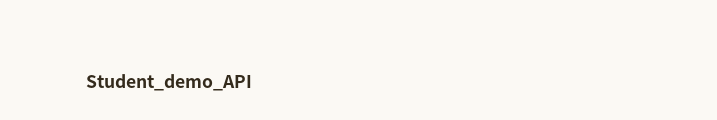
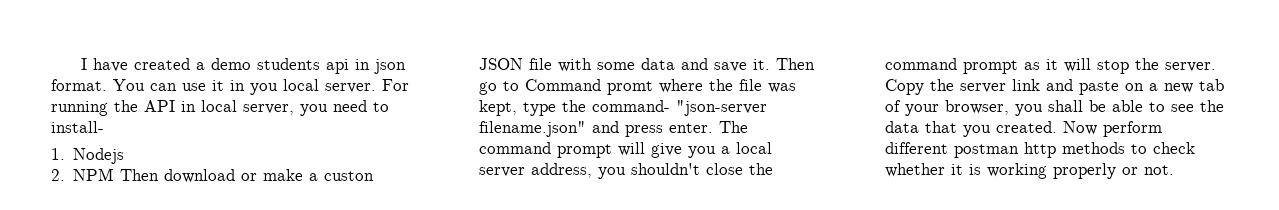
- Student_demo_API
+ I have created a demo students api in json format. You can use it in you local server. For running the API in local server, you need to install-
+ 1. Nodejs
+ 2. NPM Then download or make a custon JSON file with some data and save it. Then go to Command promt where the file was kept, type the command- "json-server filename.json" and press enter. The command prompt will give you a local server address, you shouldn't close the command prompt as it will stop the server. Copy the server link and paste on a new tab of your browser, you shall be able to see the data that you created. Now perform different postman http methods to check whether it is working properly or not.

